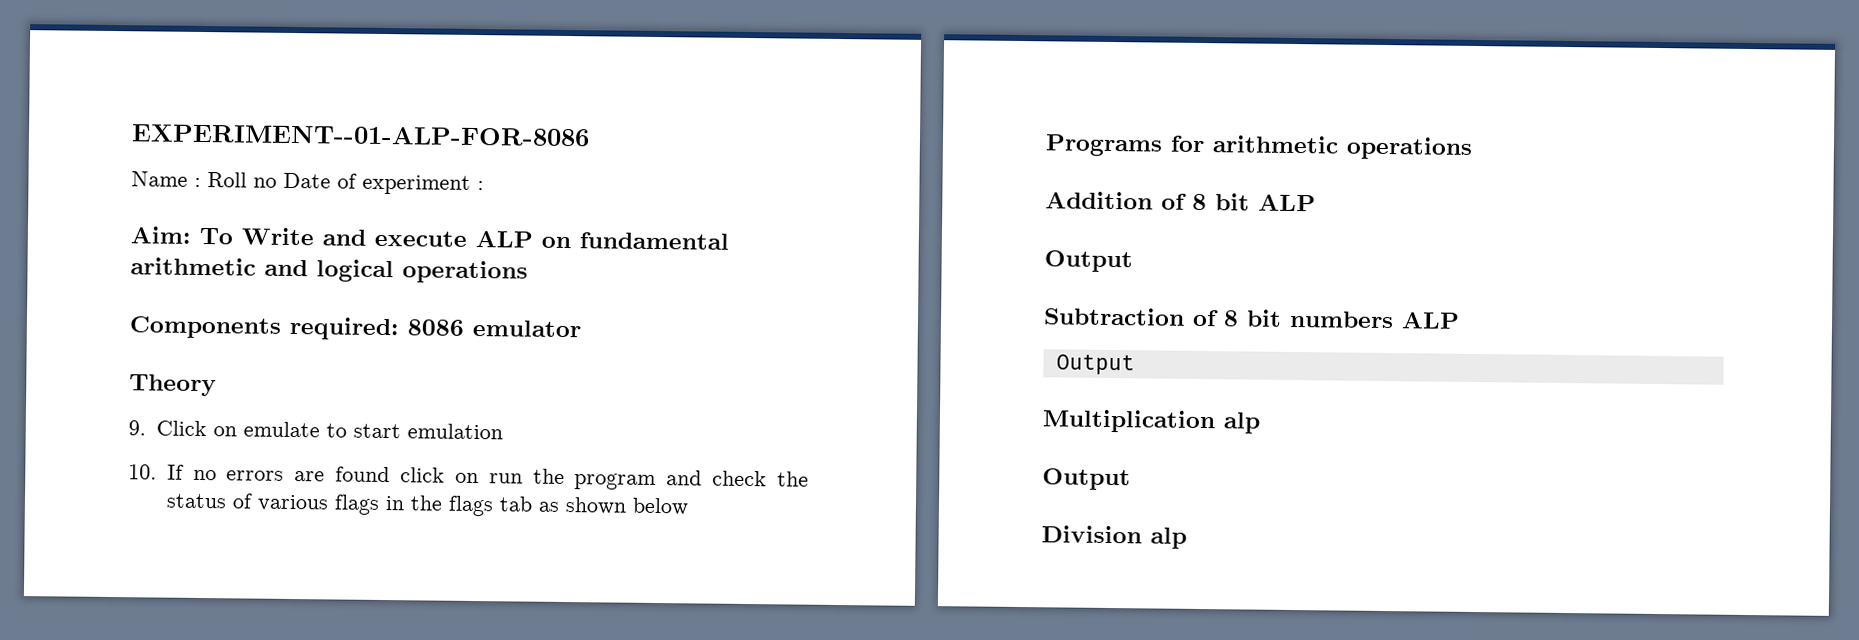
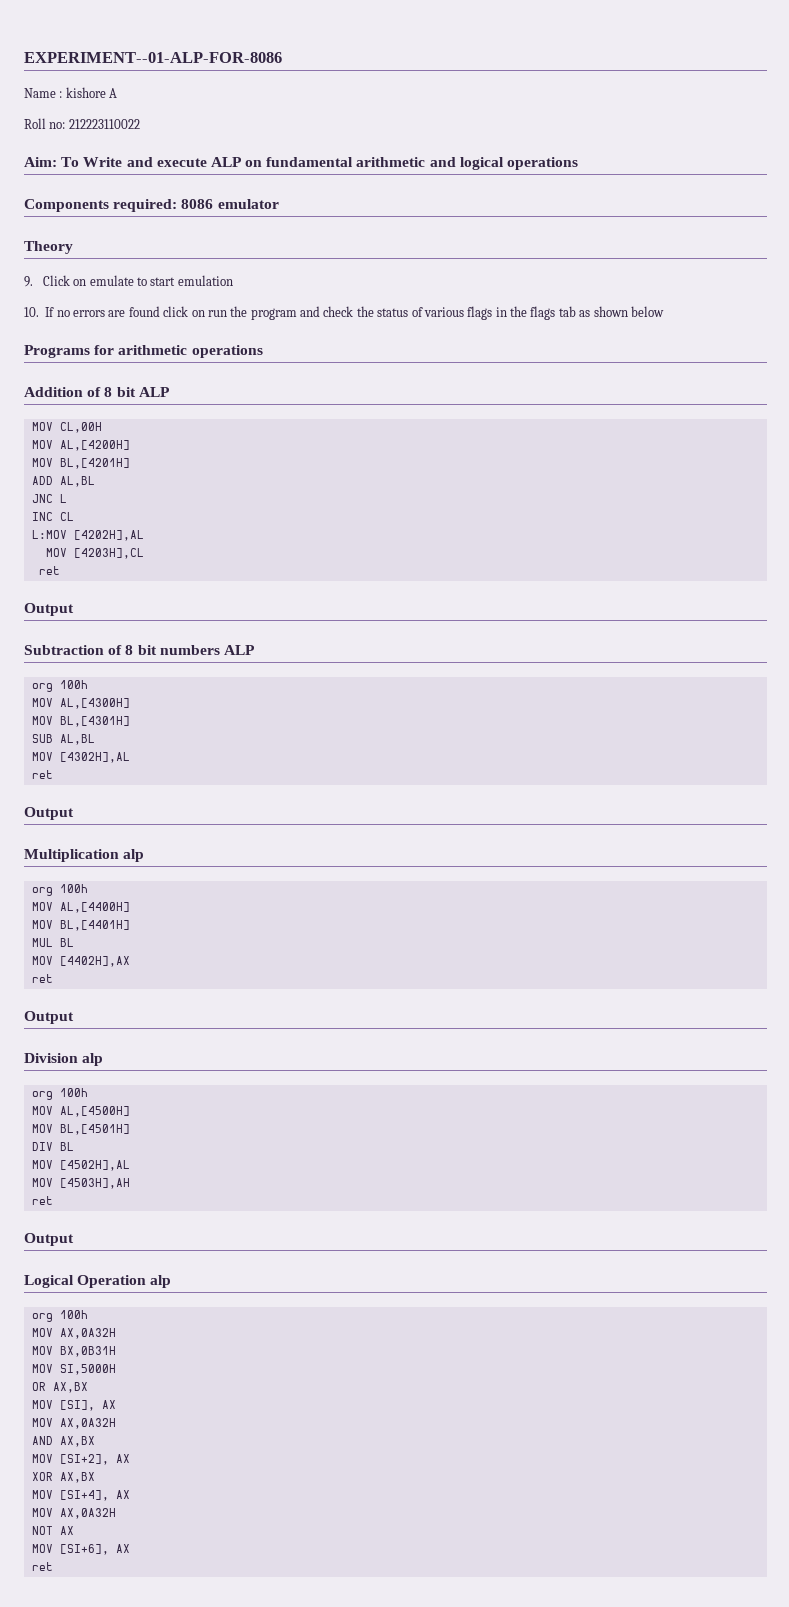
- Name : Roll no Date of experiment :
+ Name : kishore A
+ Roll no: 212223110022
+ MOV CL,00H
+ MOV AL,[4200H]
+ MOV BL,[4201H]
+ ADD AL,BL
+ JNC L
+ INC CL
+ L:MOV [4202H],AL
+ MOV [4203H],CL
+ ret
  Subtraction of 8 bit numbers ALP
+ org 100h
+ MOV AL,[4300H]
+ MOV BL,[4301H]
+ SUB AL,BL
+ MOV [4302H],AL
+ ret
  Output
  Multiplication alp
+ org 100h
+ MOV AL,[4400H]
+ MOV BL,[4401H]
+ MUL BL
+ MOV [4402H],AX
+ ret
  Output
  Division alp
+ org 100h
+ MOV AL,[4500H]
+ MOV BL,[4501H]
+ DIV BL
+ MOV [4502H],AL
+ MOV [4503H],AH
+ ret
+ Output
+ Logical Operation alp
+ org 100h
+ MOV AX,0A32H
+ MOV BX,0B31H
+ MOV SI,5000H
+ OR AX,BX
+ MOV [SI], AX
+ MOV AX,0A32H
+ AND AX,BX
+ MOV [SI+2], AX
+ XOR AX,BX
+ MOV [SI+4], AX
+ MOV AX,0A32H
+ NOT AX
+ MOV [SI+6], AX
+ ret

